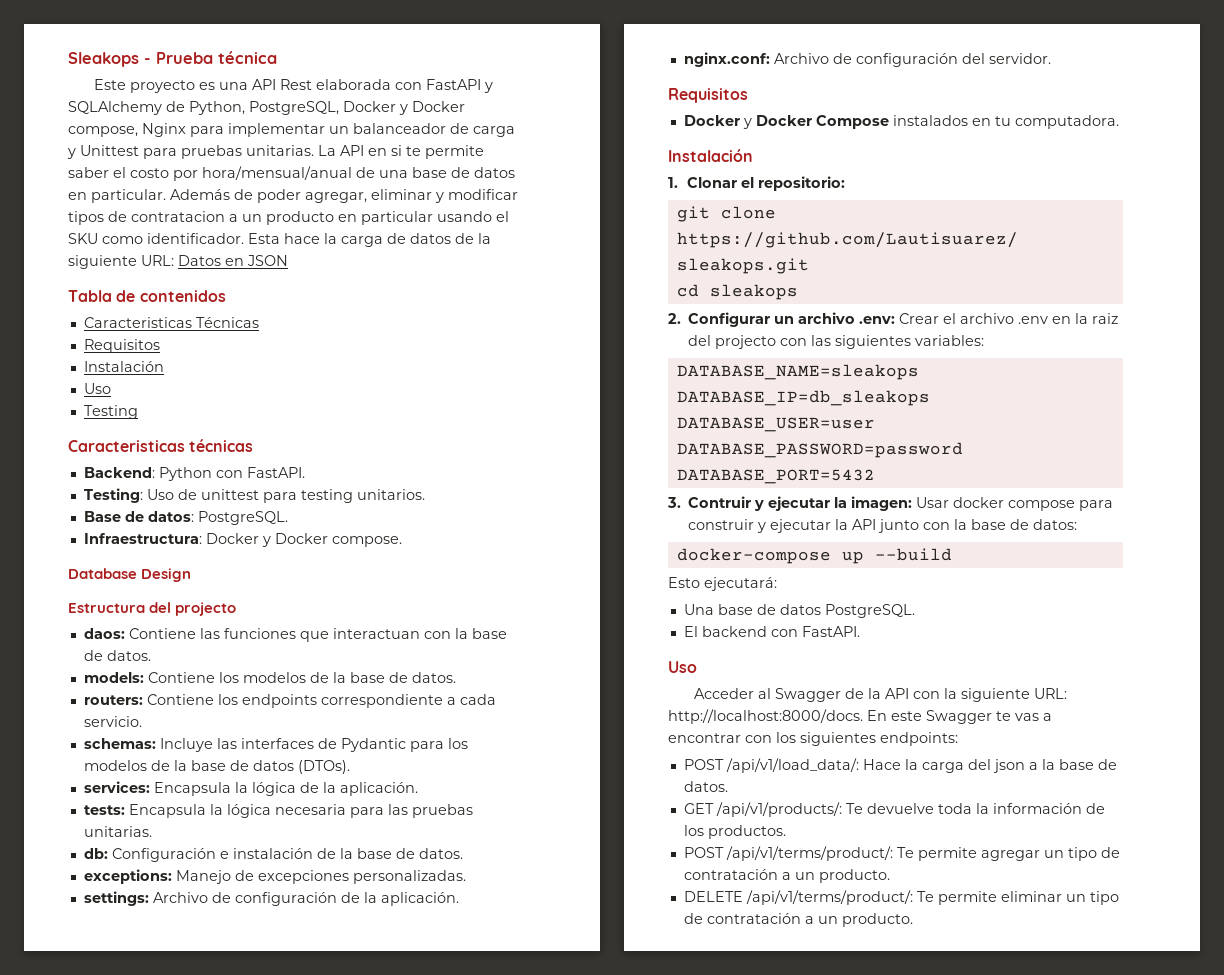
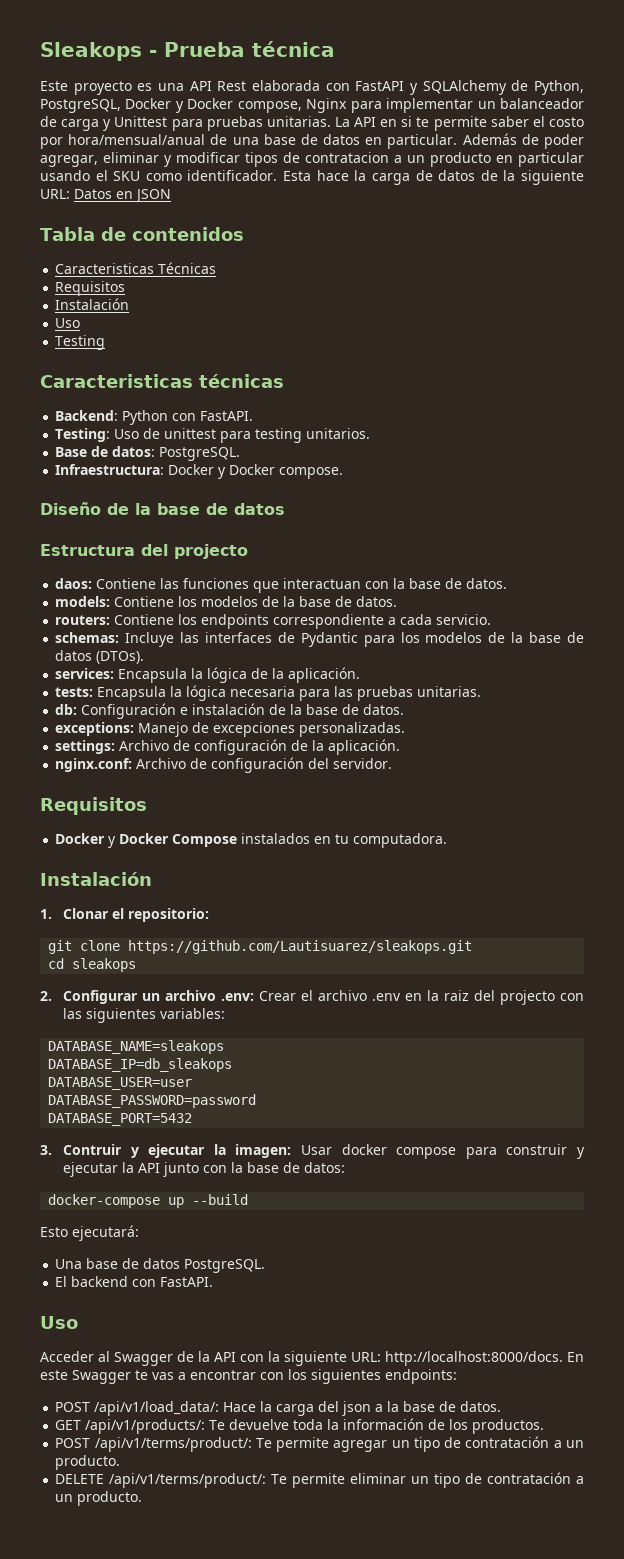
- Database Design
+ Diseño de la base de datos

